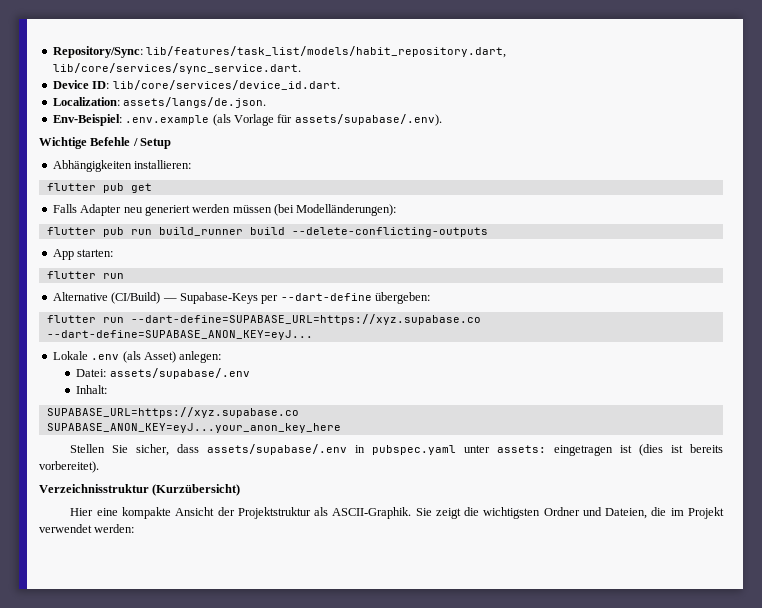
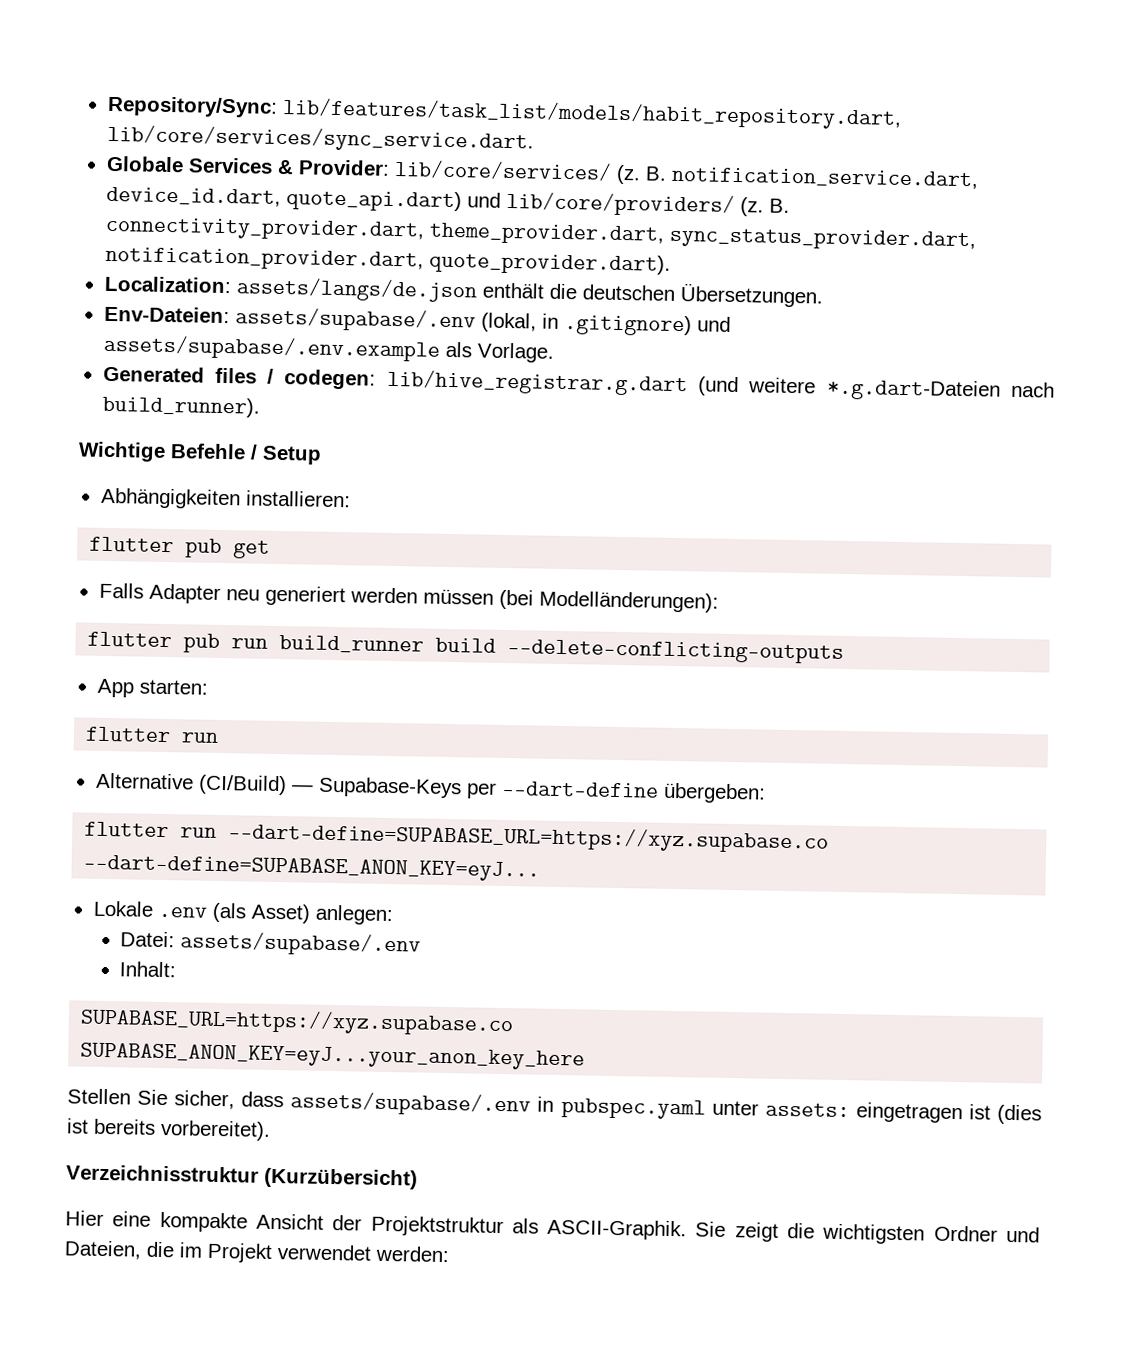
- Device ID: lib/core/services/device_id.dart.
- Localization: assets/langs/de.json.
- Env-Beispiel: .env.example (als Vorlage für assets/supabase/.env).
+ Globale Services & Provider: lib/core/services/ (z. B. notification_service.dart, device_id.dart, quote_api.dart) und lib/core/providers/ (z. B. connectivity_provider.dart, theme_provider.dart, sync_status_provider.dart, notification_provider.dart, quote_provider.dart).
+ Localization: assets/langs/de.json enthält die deutschen Übersetzungen.
+ Env-Dateien: assets/supabase/.env (lokal, in .gitignore) und assets/supabase/.env.example als Vorlage.
+ Generated files / codegen: lib/hive_registrar.g.dart (und weitere *.g.dart-Dateien nach build_runner).

